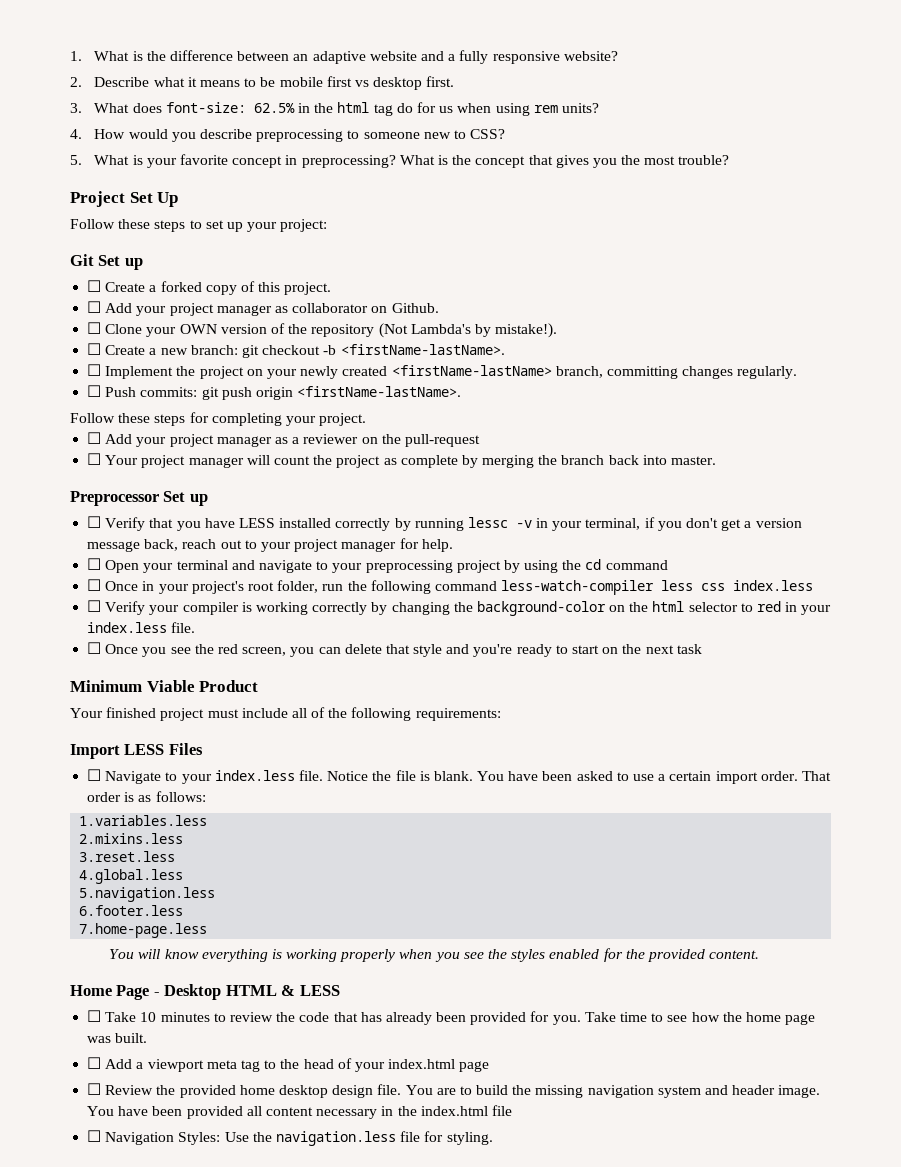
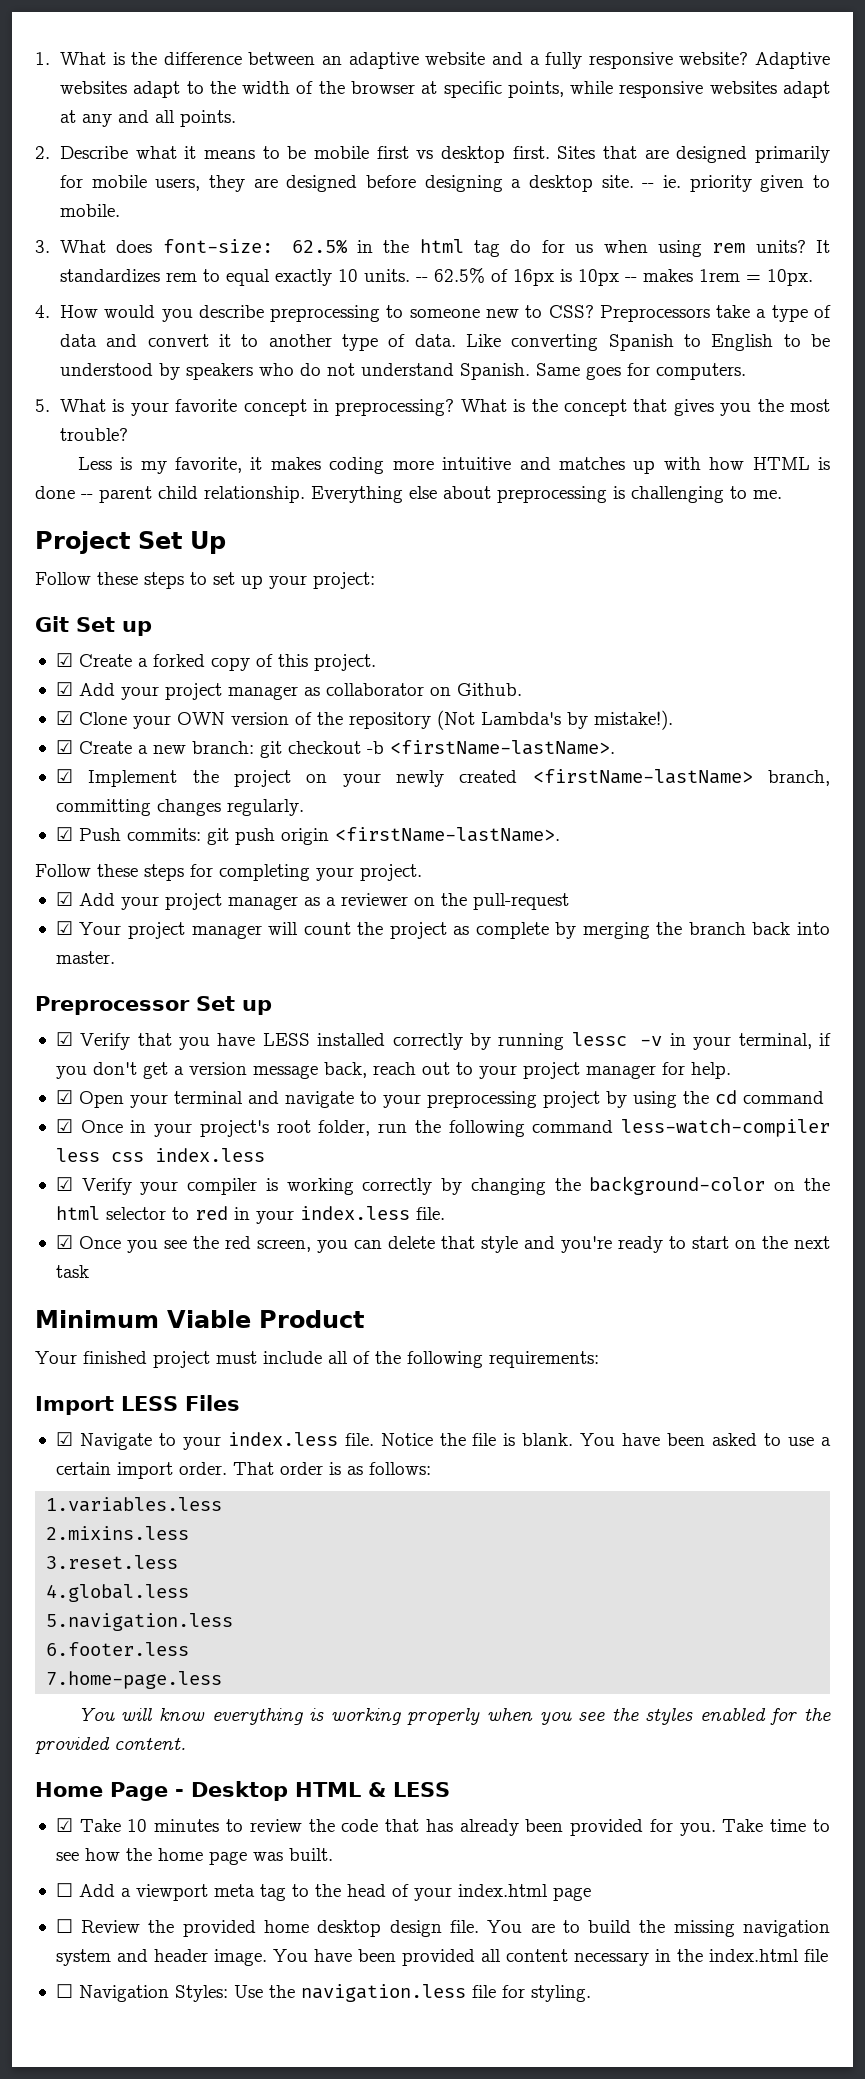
+ Adaptive websites adapt to the width of the browser at specific points, while responsive websites adapt at any and all points.
+ Sites that are designed primarily for mobile users, they are designed before designing a desktop site. -- ie. priority given to mobile.
+ It standardizes rem to equal exactly 10 units. -- 62.5% of 16px is 10px -- makes 1rem = 10px.
+ Preprocessors take a type of data and convert it to another type of data. Like converting Spanish to English to be understood by speakers who do not understand Spanish. Same goes for computers.
+ Less is my favorite, it makes coding more intuitive and matches up with how HTML is done -- parent child relationship. Everything else about preprocessing is challenging to me.
- ☐ Create a forked copy of this project.
+ ☑ Create a forked copy of this project.
- ☐ Add your project manager as collaborator on Github.
+ ☑ Add your project manager as collaborator on Github.
- ☐ Clone your OWN version of the repository (Not Lambda's by mistake!).
+ ☑ Clone your OWN version of the repository (Not Lambda's by mistake!).
- ☐ Create a new branch: git checkout -b <firstName-lastName>.
+ ☑ Create a new branch: git checkout -b <firstName-lastName>.
- ☐ Implement the project on your newly created <firstName-lastName> branch, committing changes regularly.
+ ☑ Implement the project on your newly created <firstName-lastName> branch, committing changes regularly.
- ☐ Push commits: git push origin <firstName-lastName>.
+ ☑ Push commits: git push origin <firstName-lastName>.
- ☐ Add your project manager as a reviewer on the pull-request
+ ☑ Add your project manager as a reviewer on the pull-request
- ☐ Your project manager will count the project as complete by merging the branch back into master.
+ ☑ Your project manager will count the project as complete by merging the branch back into master.
- ☐ Verify that you have LESS installed correctly by running lessc -v in your terminal, if you don't get a version message back, reach out to your project manager for help.
+ ☑ Verify that you have LESS installed correctly by running lessc -v in your terminal, if you don't get a version message back, reach out to your project manager for help.
- ☐ Open your terminal and navigate to your preprocessing project by using the cd command
+ ☑ Open your terminal and navigate to your preprocessing project by using the cd command
- ☐ Once in your project's root folder, run the following command less-watch-compiler less css index.less
+ ☑ Once in your project's root folder, run the following command less-watch-compiler less css index.less
- ☐ Verify your compiler is working correctly by changing the background-color on the html selector to red in your index.less file.
+ ☑ Verify your compiler is working correctly by changing the background-color on the html selector to red in your index.less file.
- ☐ Once you see the red screen, you can delete that style and you're ready to start on the next task
+ ☑ Once you see the red screen, you can delete that style and you're ready to start on the next task
- ☐ Navigate to your index.less file.
+ ☑ Navigate to your index.less file.
- ☐ Take 10 minutes to review the code that has already been provided for you.
+ ☑ Take 10 minutes to review the code that has already been provided for you.

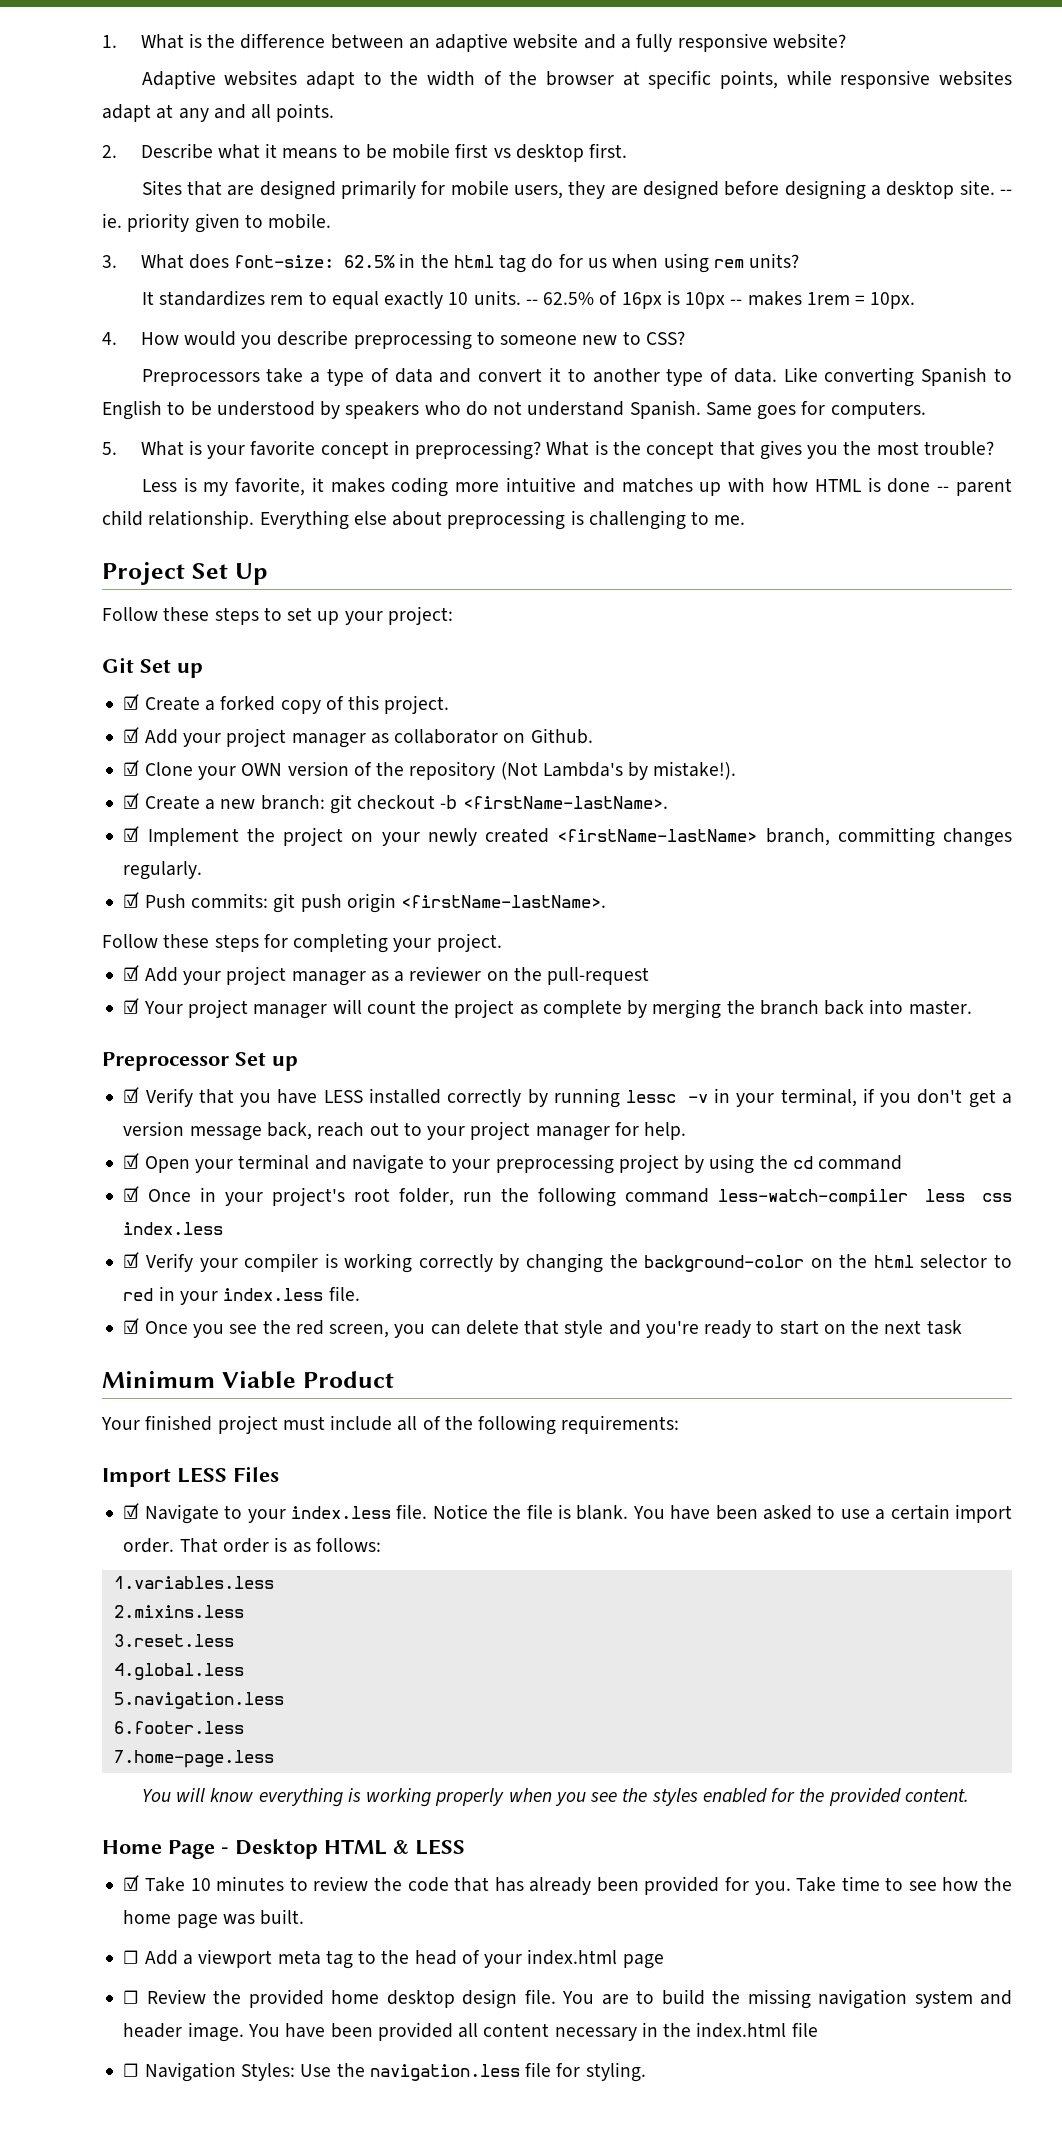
- 1. What is the difference between an adaptive website and a fully responsive website? Adaptive websites adapt to the width of the browser at specific points, while responsive websites adapt at any and all points.
+ 1. What is the difference between an adaptive website and a fully responsive website?
+ Adaptive websites adapt to the width of the browser at specific points, while responsive websites adapt at any and all points.
- 2. Describe what it means to be mobile first vs desktop first. Sites that are designed primarily for mobile users, they are designed before designing a desktop site.
+ 2. Describe what it means to be mobile first vs desktop first.
+ Sites that are designed primarily for mobile users, they are designed before designing a desktop site.
- 3. What does font-size: 62.5% in the html tag do for us when using rem units? It standardizes rem to equal exactly 10 units.
+ 3. What does font-size: 62.5% in the html tag do for us when using rem units?
+ It standardizes rem to equal exactly 10 units.
- 4. How would you describe preprocessing to someone new to CSS? Preprocessors take a type of data and convert it to another type of data.
+ 4. How would you describe preprocessing to someone new to CSS?
+ Preprocessors take a type of data and convert it to another type of data.

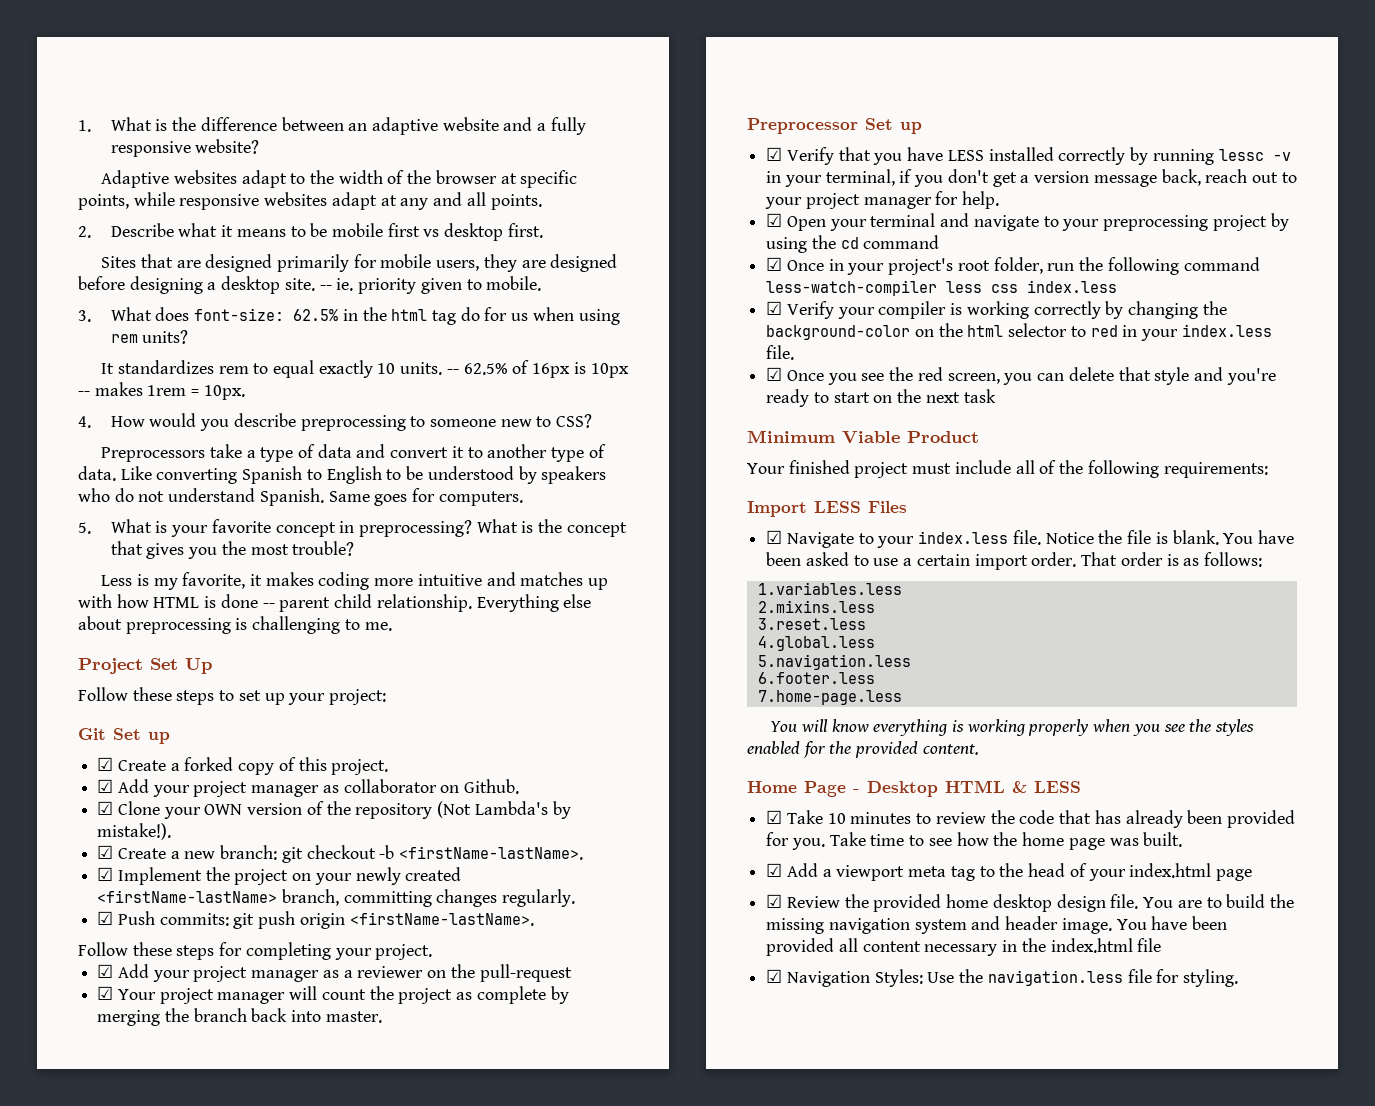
- ☐ Add a viewport meta tag to the head of your index.html page
+ ☑ Add a viewport meta tag to the head of your index.html page
- ☐ Review the provided home desktop design file.
+ ☑ Review the provided home desktop design file.
- ☐ Navigation Styles: Use the navigation.less file for styling.
+ ☑ Navigation Styles: Use the navigation.less file for styling.

